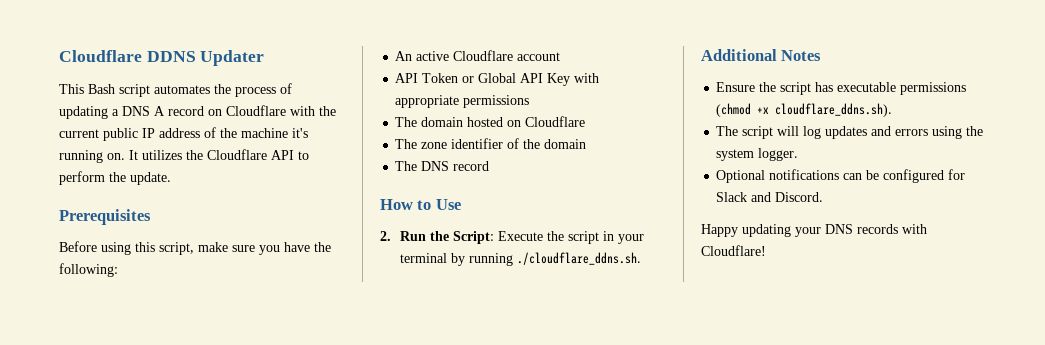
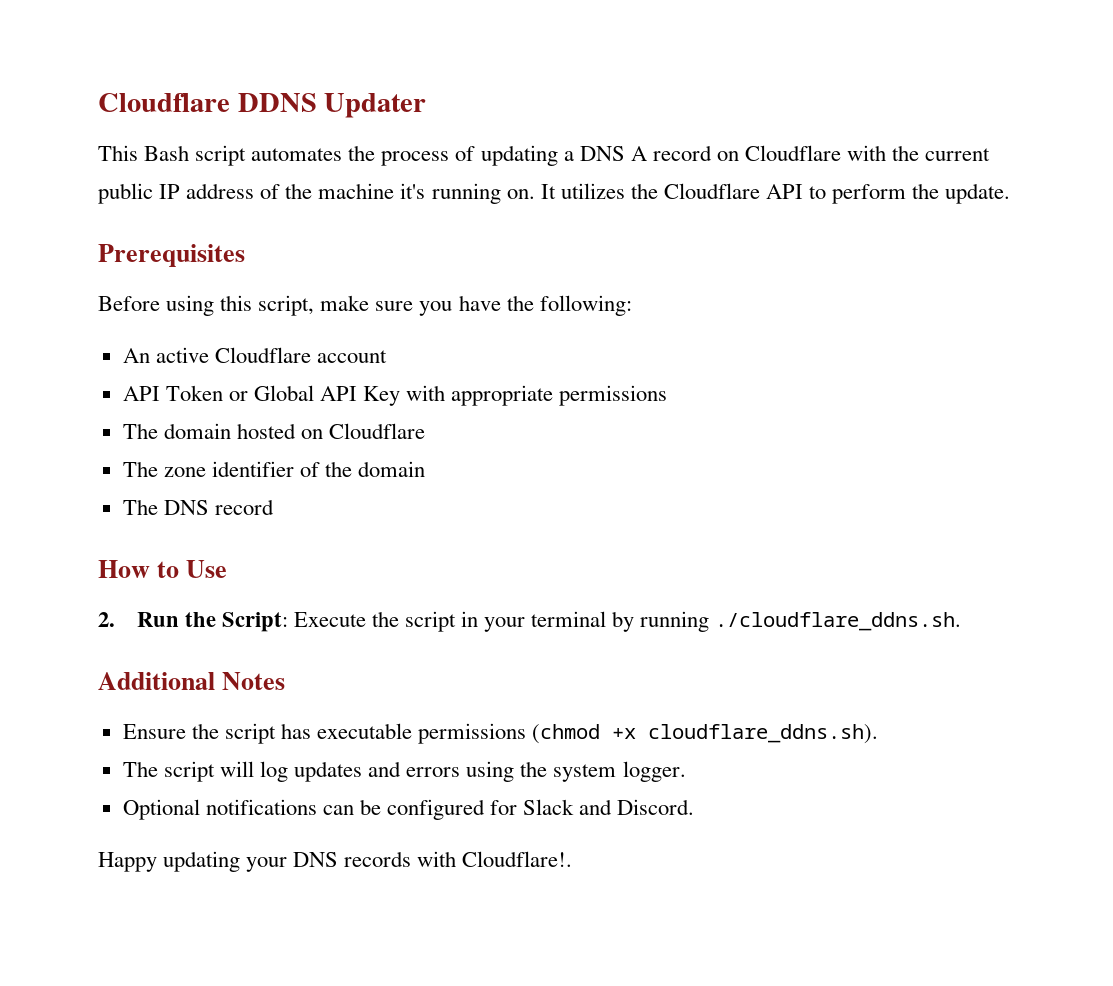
- Happy updating your DNS records with Cloudflare!
+ Happy updating your DNS records with Cloudflare!.

